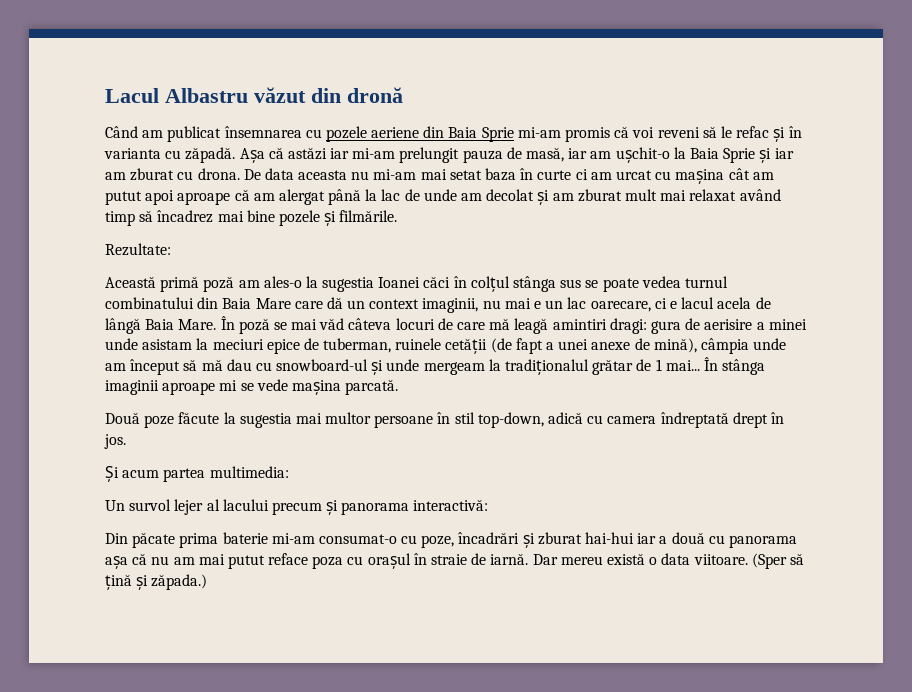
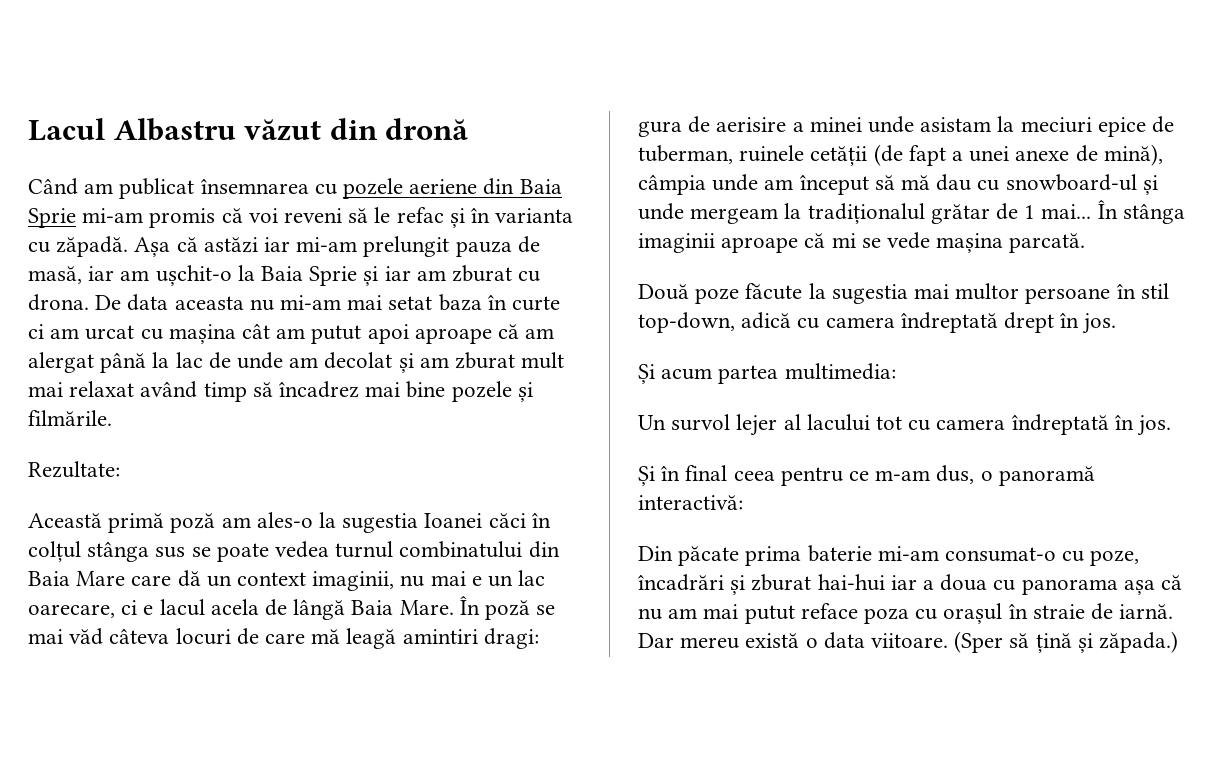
- În stânga imaginii aproape mi se vede mașina parcată.
+ În stânga imaginii aproape că mi se vede mașina parcată.
- Un survol lejer al lacului precum și panorama interactivă:
+ Un survol lejer al lacului tot cu camera îndreptată în jos.
+ Și în final ceea pentru ce m-am dus, o panoramă interactivă:
- Din păcate prima baterie mi-am consumat-o cu poze, încadrări și zburat hai-hui iar a două cu panorama așa că nu am mai putut reface poza cu orașul în straie de iarnă.
+ Din păcate prima baterie mi-am consumat-o cu poze, încadrări și zburat hai-hui iar a doua cu panorama așa că nu am mai putut reface poza cu orașul în straie de iarnă.

